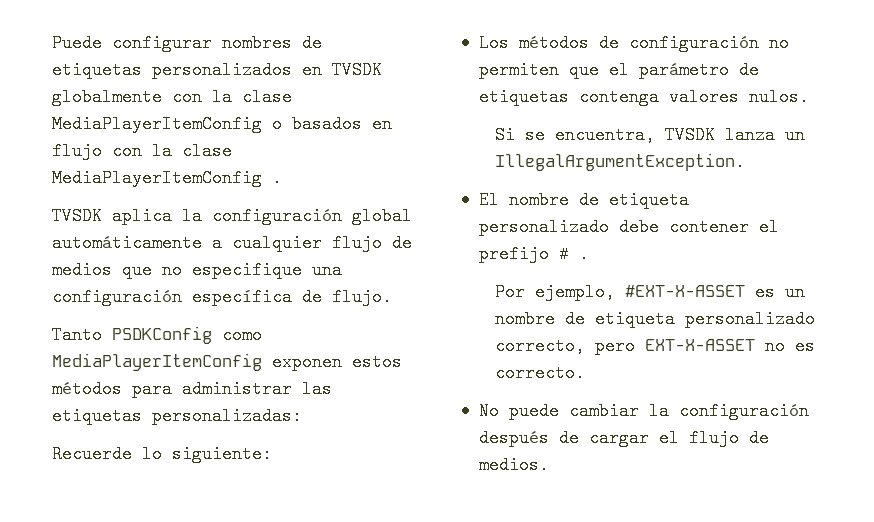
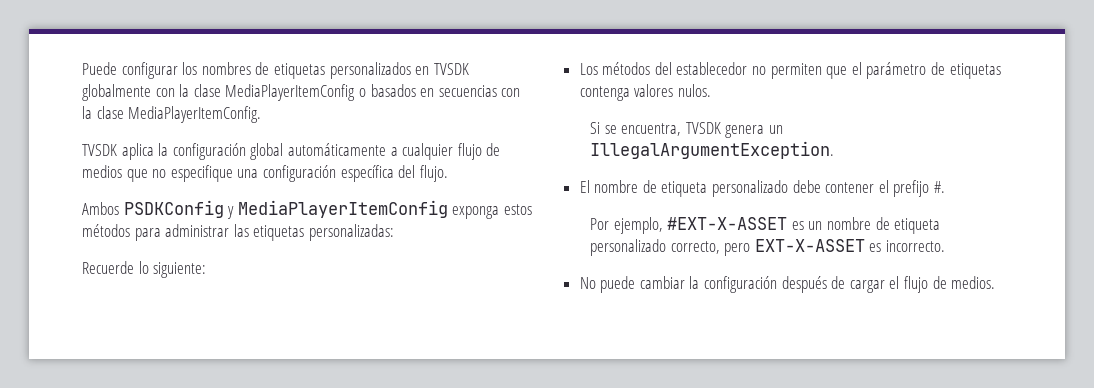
- Puede configurar nombres de etiquetas personalizados en TVSDK globalmente con la clase MediaPlayerItemConfig o basados en flujo con la clase MediaPlayerItemConfig .
+ Puede configurar los nombres de etiquetas personalizados en TVSDK globalmente con la clase MediaPlayerItemConfig o basados en secuencias con la clase MediaPlayerItemConfig.
- TVSDK aplica la configuración global automáticamente a cualquier flujo de medios que no especifique una configuración específica de flujo.
+ TVSDK aplica la configuración global automáticamente a cualquier flujo de medios que no especifique una configuración específica del flujo.
- Tanto PSDKConfig como MediaPlayerItemConfig exponen estos métodos para administrar las etiquetas personalizadas:
+ Ambos PSDKConfig y MediaPlayerItemConfig exponga estos métodos para administrar las etiquetas personalizadas:
- Los métodos de configuración no permiten que el parámetro de etiquetas contenga valores nulos.
+ Los métodos del establecedor no permiten que el parámetro de etiquetas contenga valores nulos.
- Si se encuentra, TVSDK lanza un IllegalArgumentException.
+ Si se encuentra, TVSDK genera un IllegalArgumentException.
- El nombre de etiqueta personalizado debe contener el prefijo # .
+ El nombre de etiqueta personalizado debe contener el prefijo #.
- Por ejemplo, #EXT-X-ASSET es un nombre de etiqueta personalizado correcto, pero EXT-X-ASSET no es correcto.
+ Por ejemplo, #EXT-X-ASSET es un nombre de etiqueta personalizado correcto, pero EXT-X-ASSET es incorrecto.

